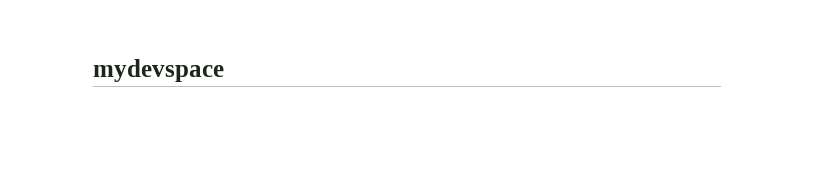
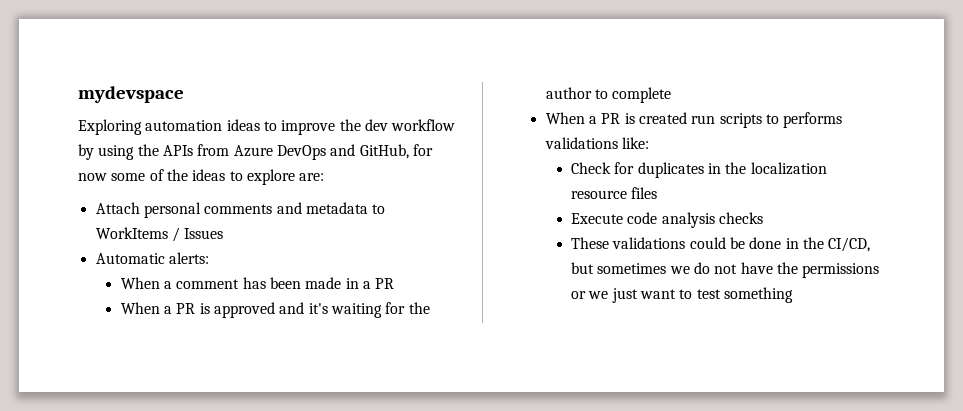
+ Exploring automation ideas to improve the dev workflow by using the APIs from Azure DevOps and GitHub, for now some of the ideas to explore are:
+ Attach personal comments and metadata to WorkItems / Issues
+ Automatic alerts:
+ When a comment has been made in a PR
+ When a PR is approved and it's waiting for the author to complete
+ When a PR is created run scripts to performs validations like:
+ Check for duplicates in the localization resource files
+ Execute code analysis checks
+ These validations could be done in the CI/CD, but sometimes we do not have the permissions or we just want to test something

